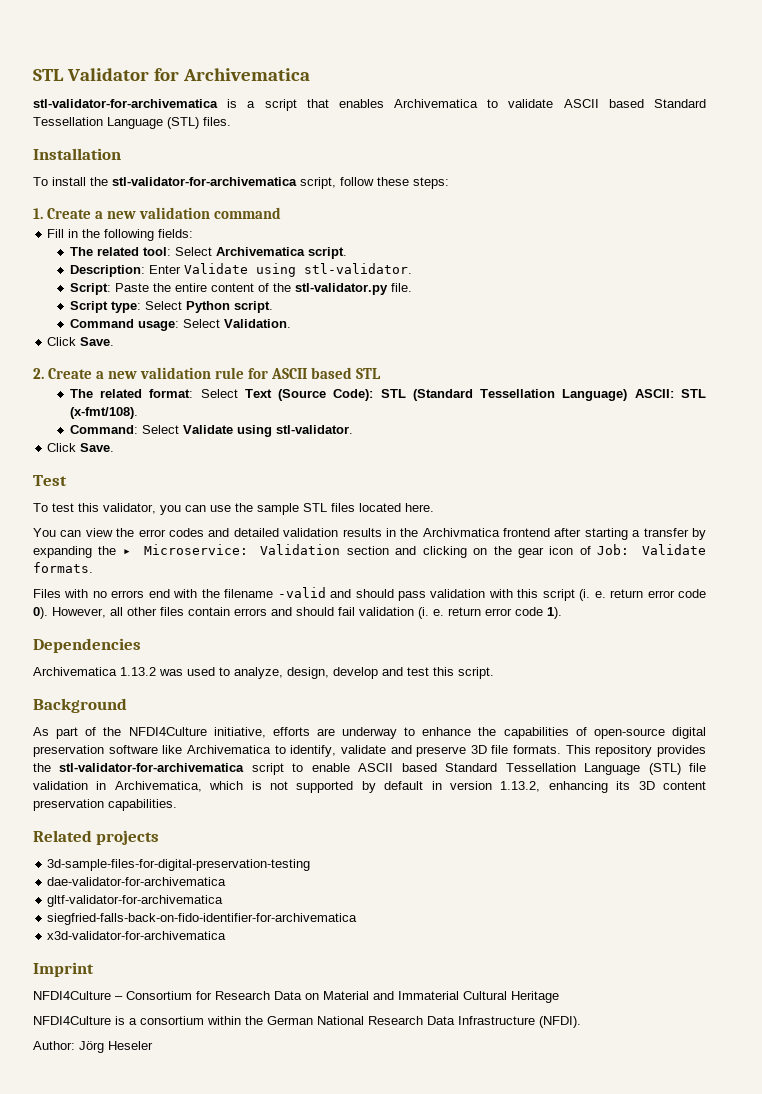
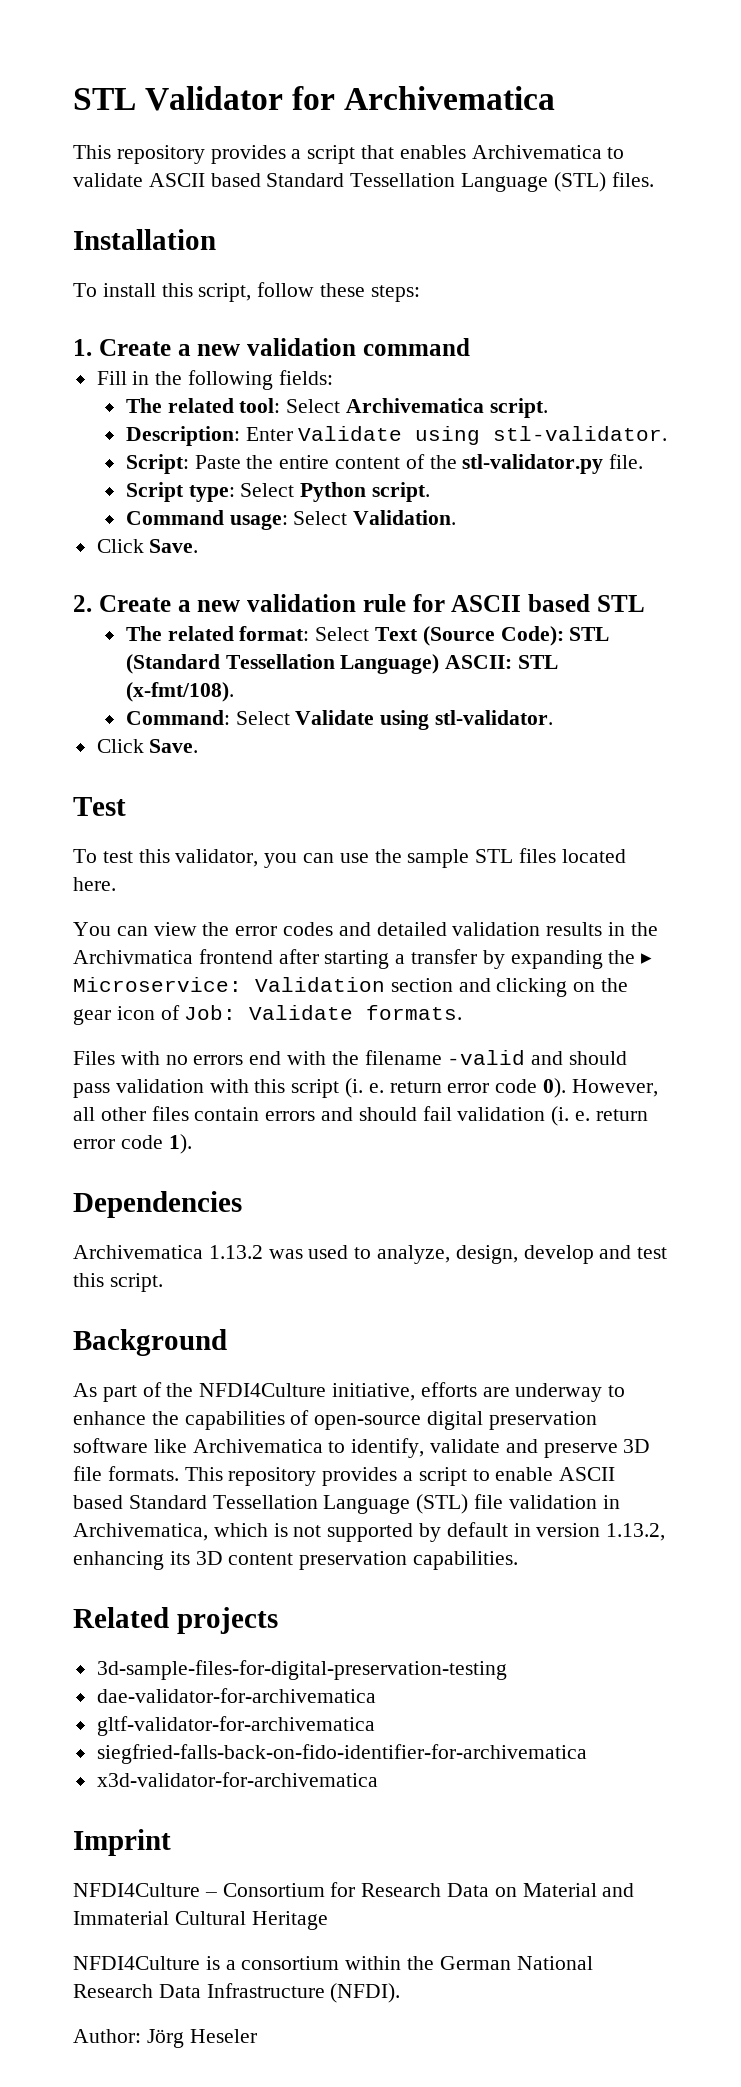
- stl-validator-for-archivematica is a script that enables Archivematica to validate ASCII based Standard Tessellation Language (STL) files.
+ This repository provides a script that enables Archivematica to validate ASCII based Standard Tessellation Language (STL) files.
- To install the stl-validator-for-archivematica script, follow these steps:
+ To install this script, follow these steps:
- This repository provides the stl-validator-for-archivematica script to enable ASCII based Standard Tessellation Language (STL) file validation in Archivematica, which is not supported by default in version 1.13.2, enhancing its 3D content preservation capabilities.
+ This repository provides a script to enable ASCII based Standard Tessellation Language (STL) file validation in Archivematica, which is not supported by default in version 1.13.2, enhancing its 3D content preservation capabilities.

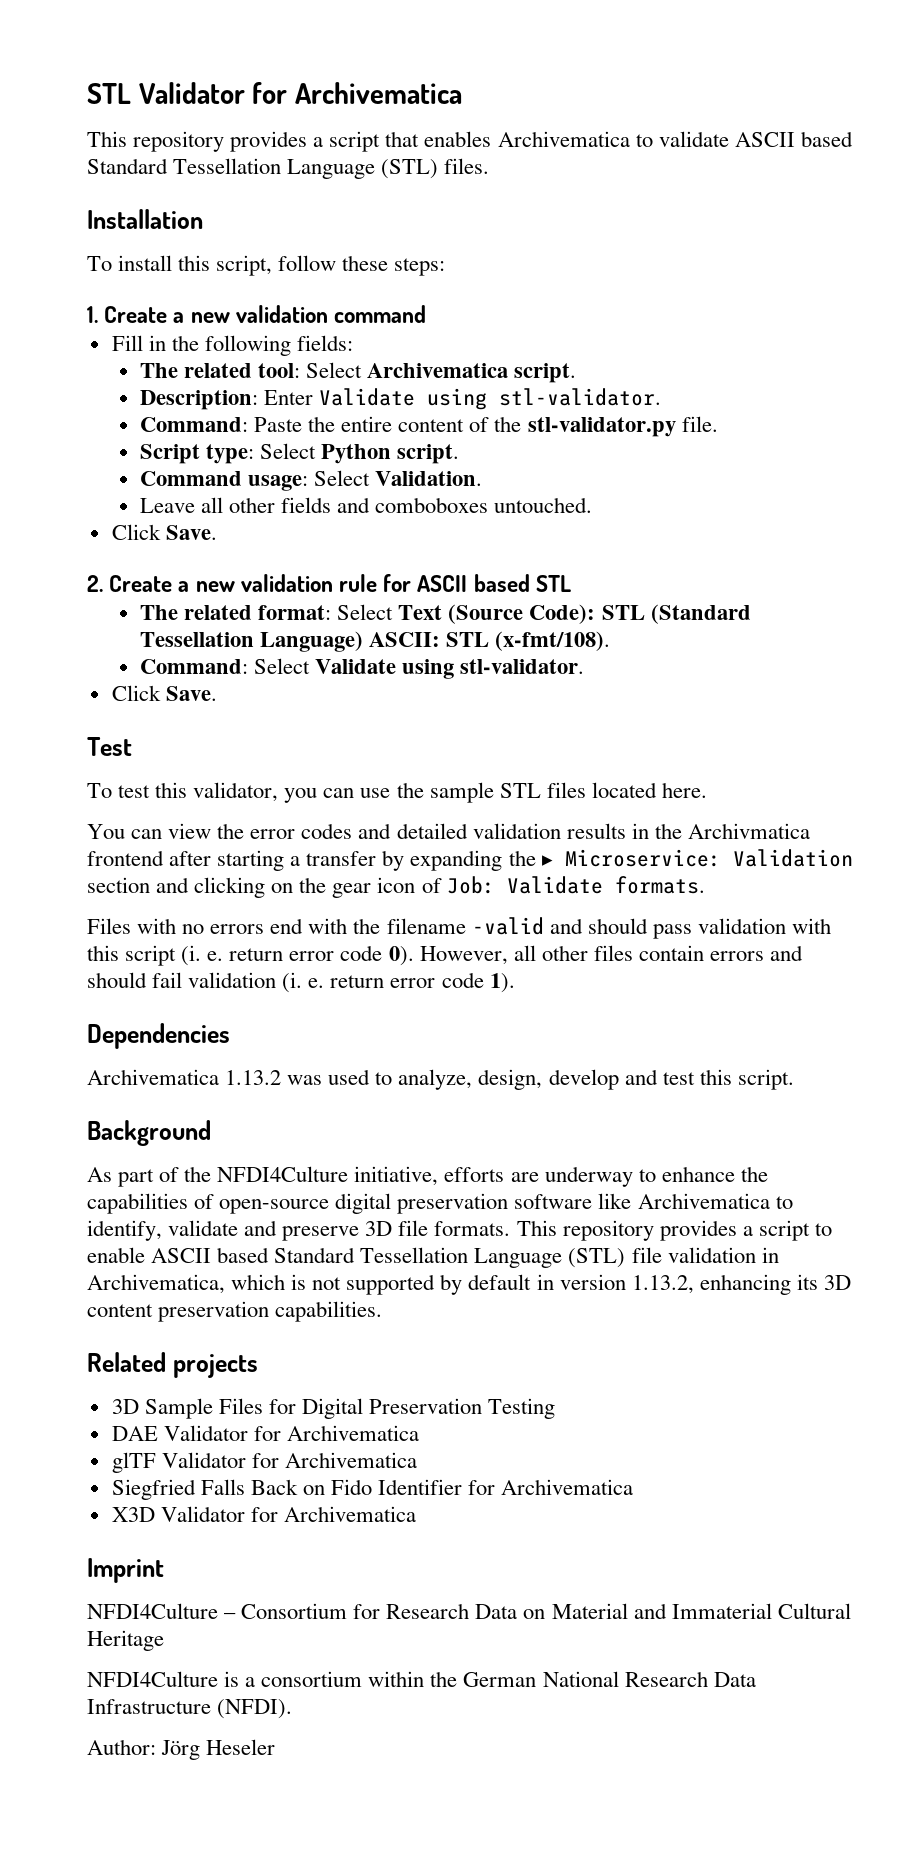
- Script: Paste the entire content of the stl-validator.py file.
+ Command: Paste the entire content of the stl-validator.py file.
+ Leave all other fields and comboboxes untouched.
- 3d-sample-files-for-digital-preservation-testing
- dae-validator-for-archivematica
- gltf-validator-for-archivematica
- siegfried-falls-back-on-fido-identifier-for-archivematica
- x3d-validator-for-archivematica
+ 3D Sample Files for Digital Preservation Testing
+ DAE Validator for Archivematica
+ glTF Validator for Archivematica
+ Siegfried Falls Back on Fido Identifier for Archivematica
+ X3D Validator for Archivematica

